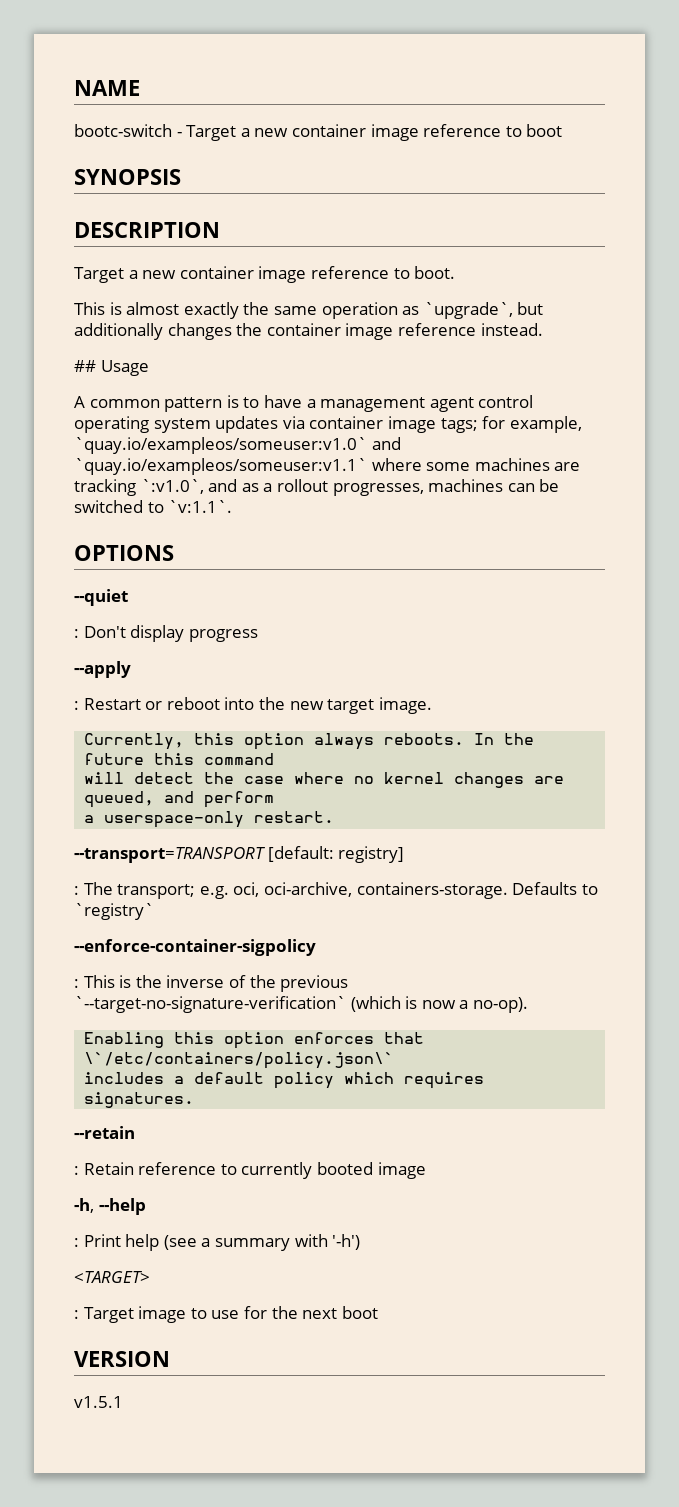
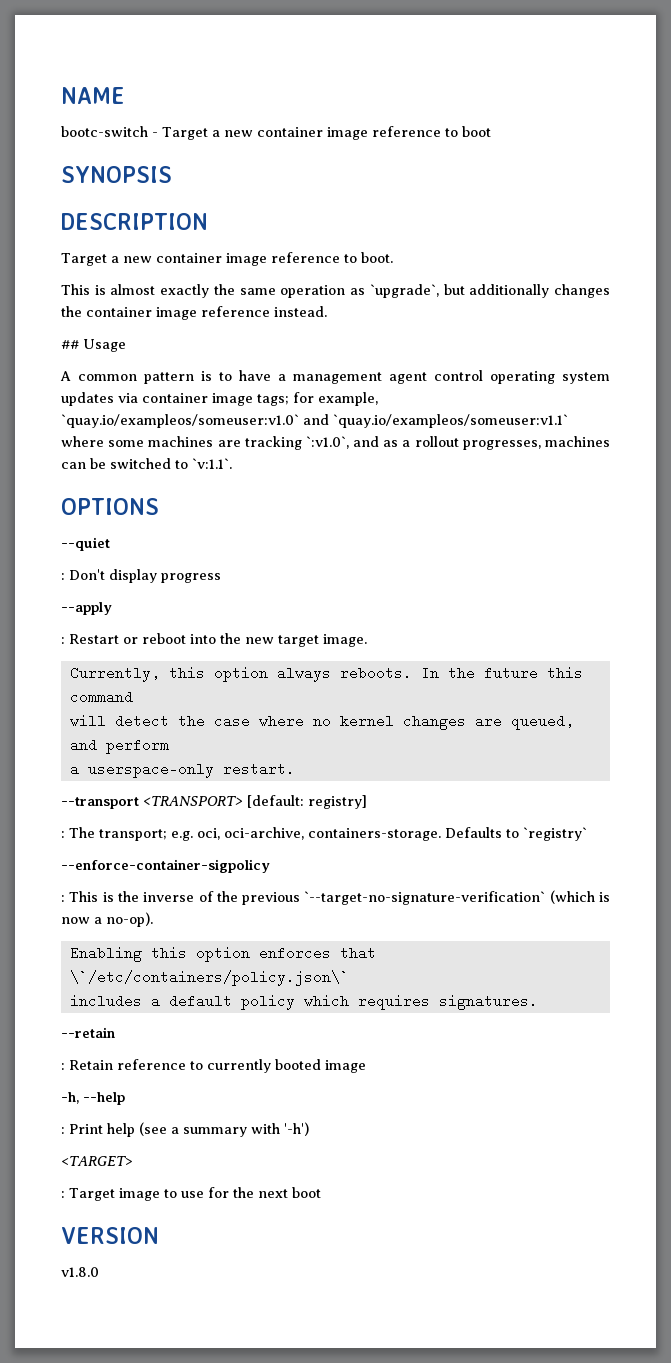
- --transport=TRANSPORT [default: registry]
+ --transport <TRANSPORT> [default: registry]
- v1.5.1
+ v1.8.0

